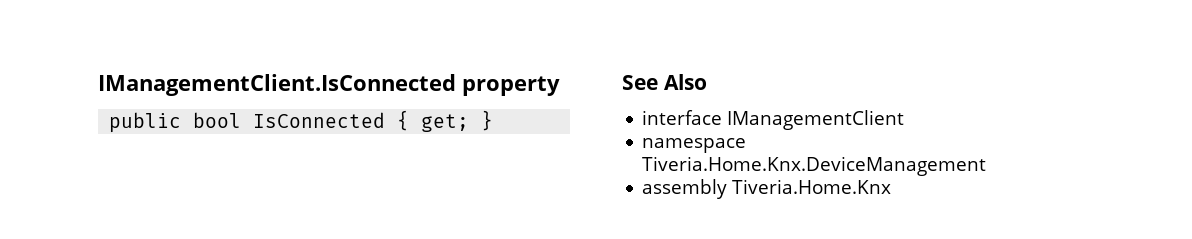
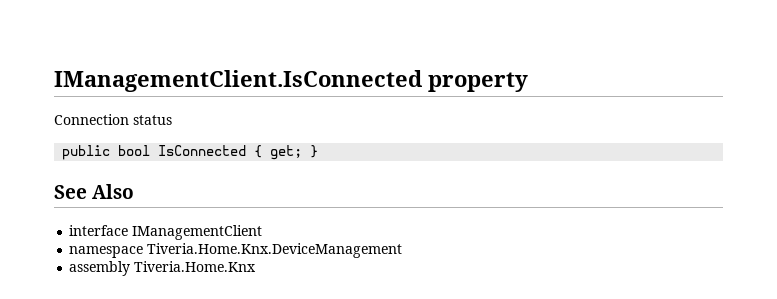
+ Connection status

